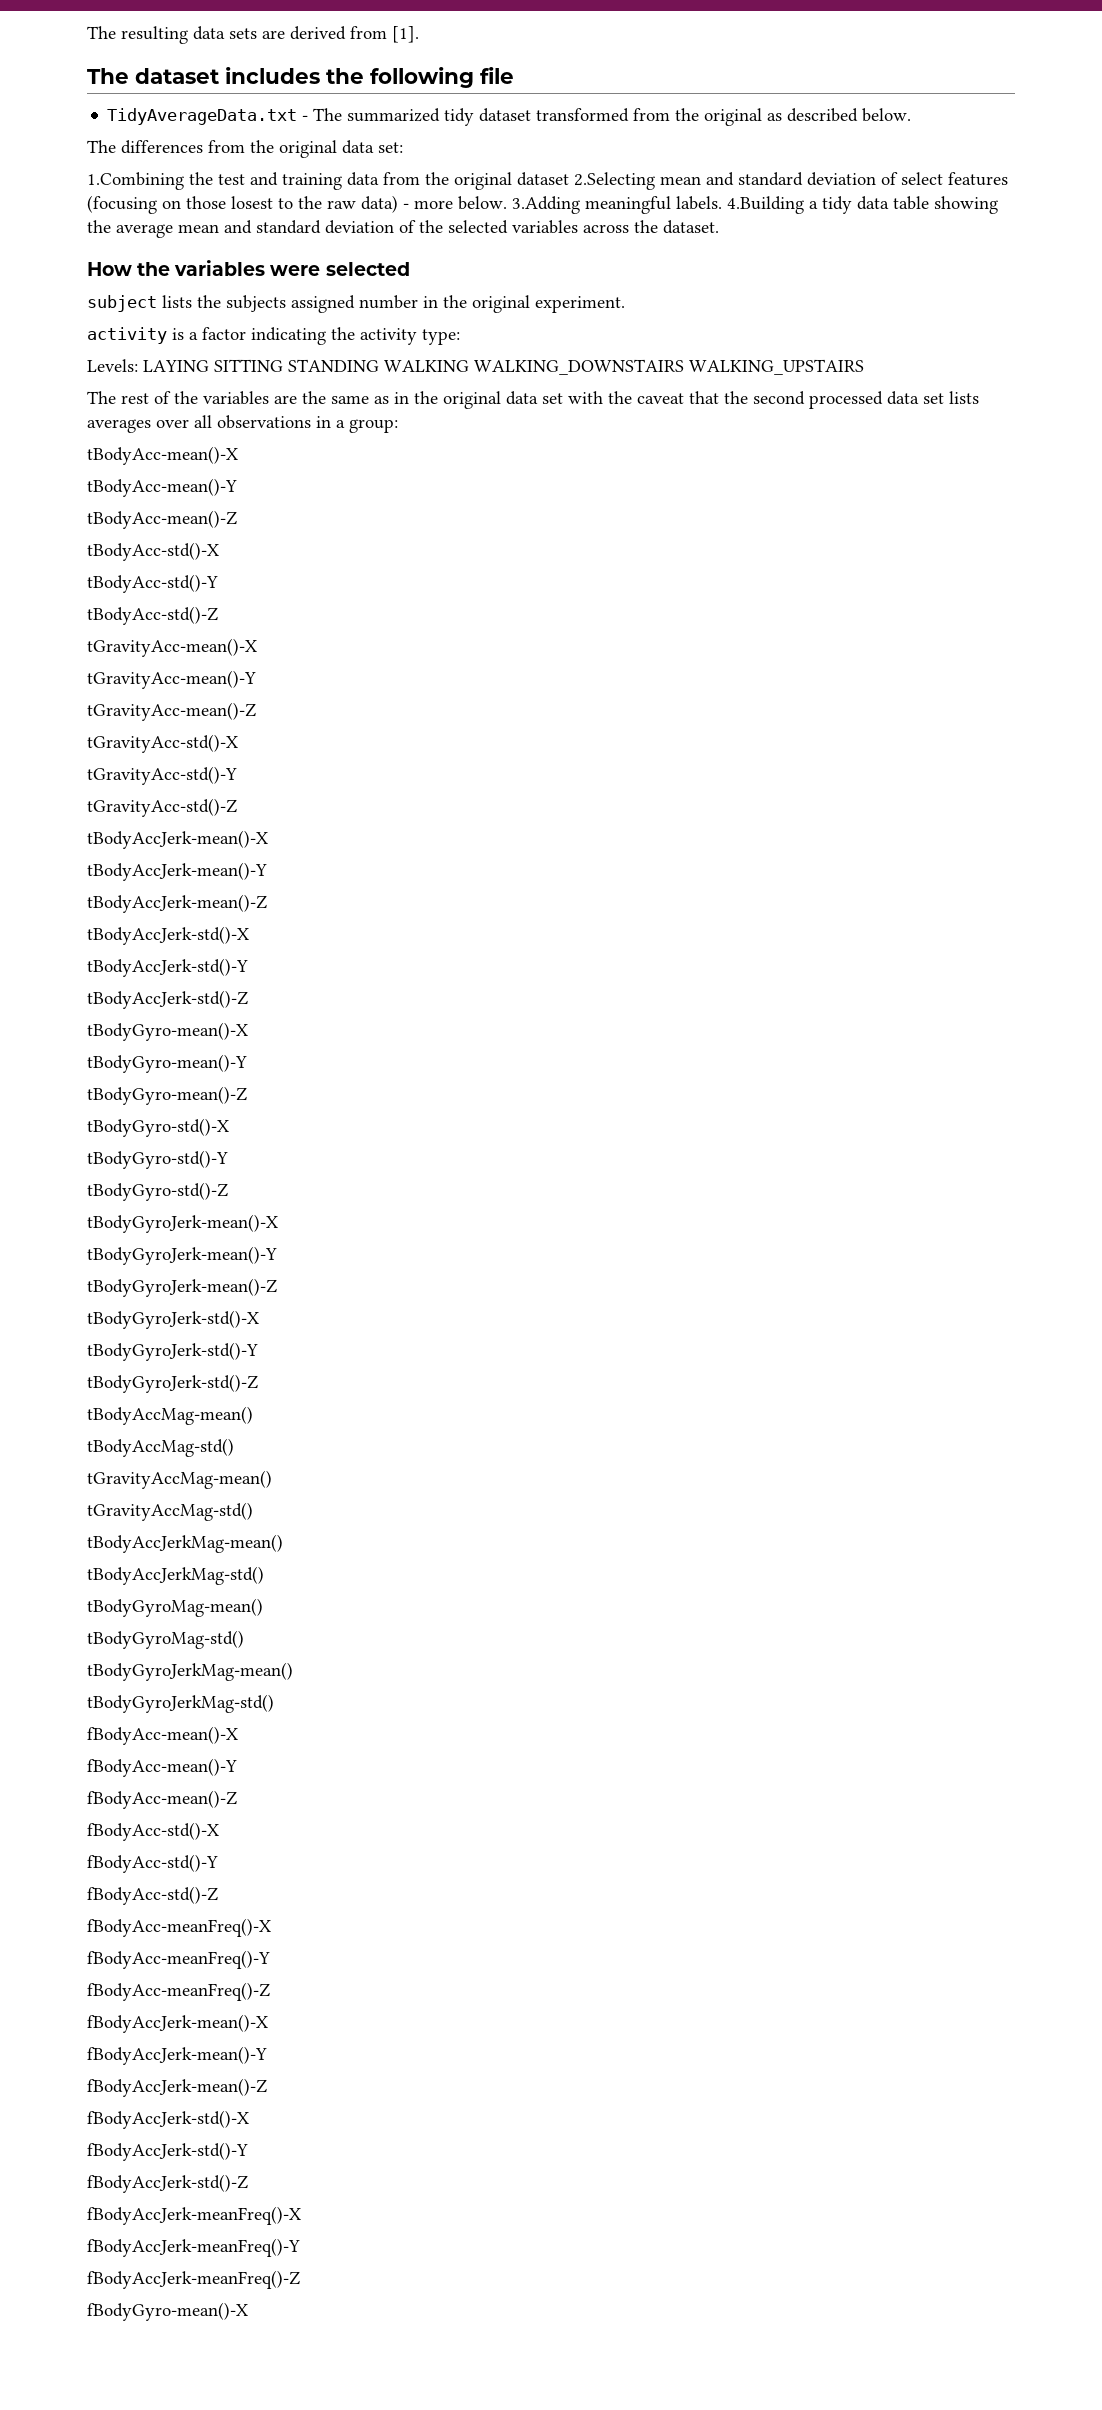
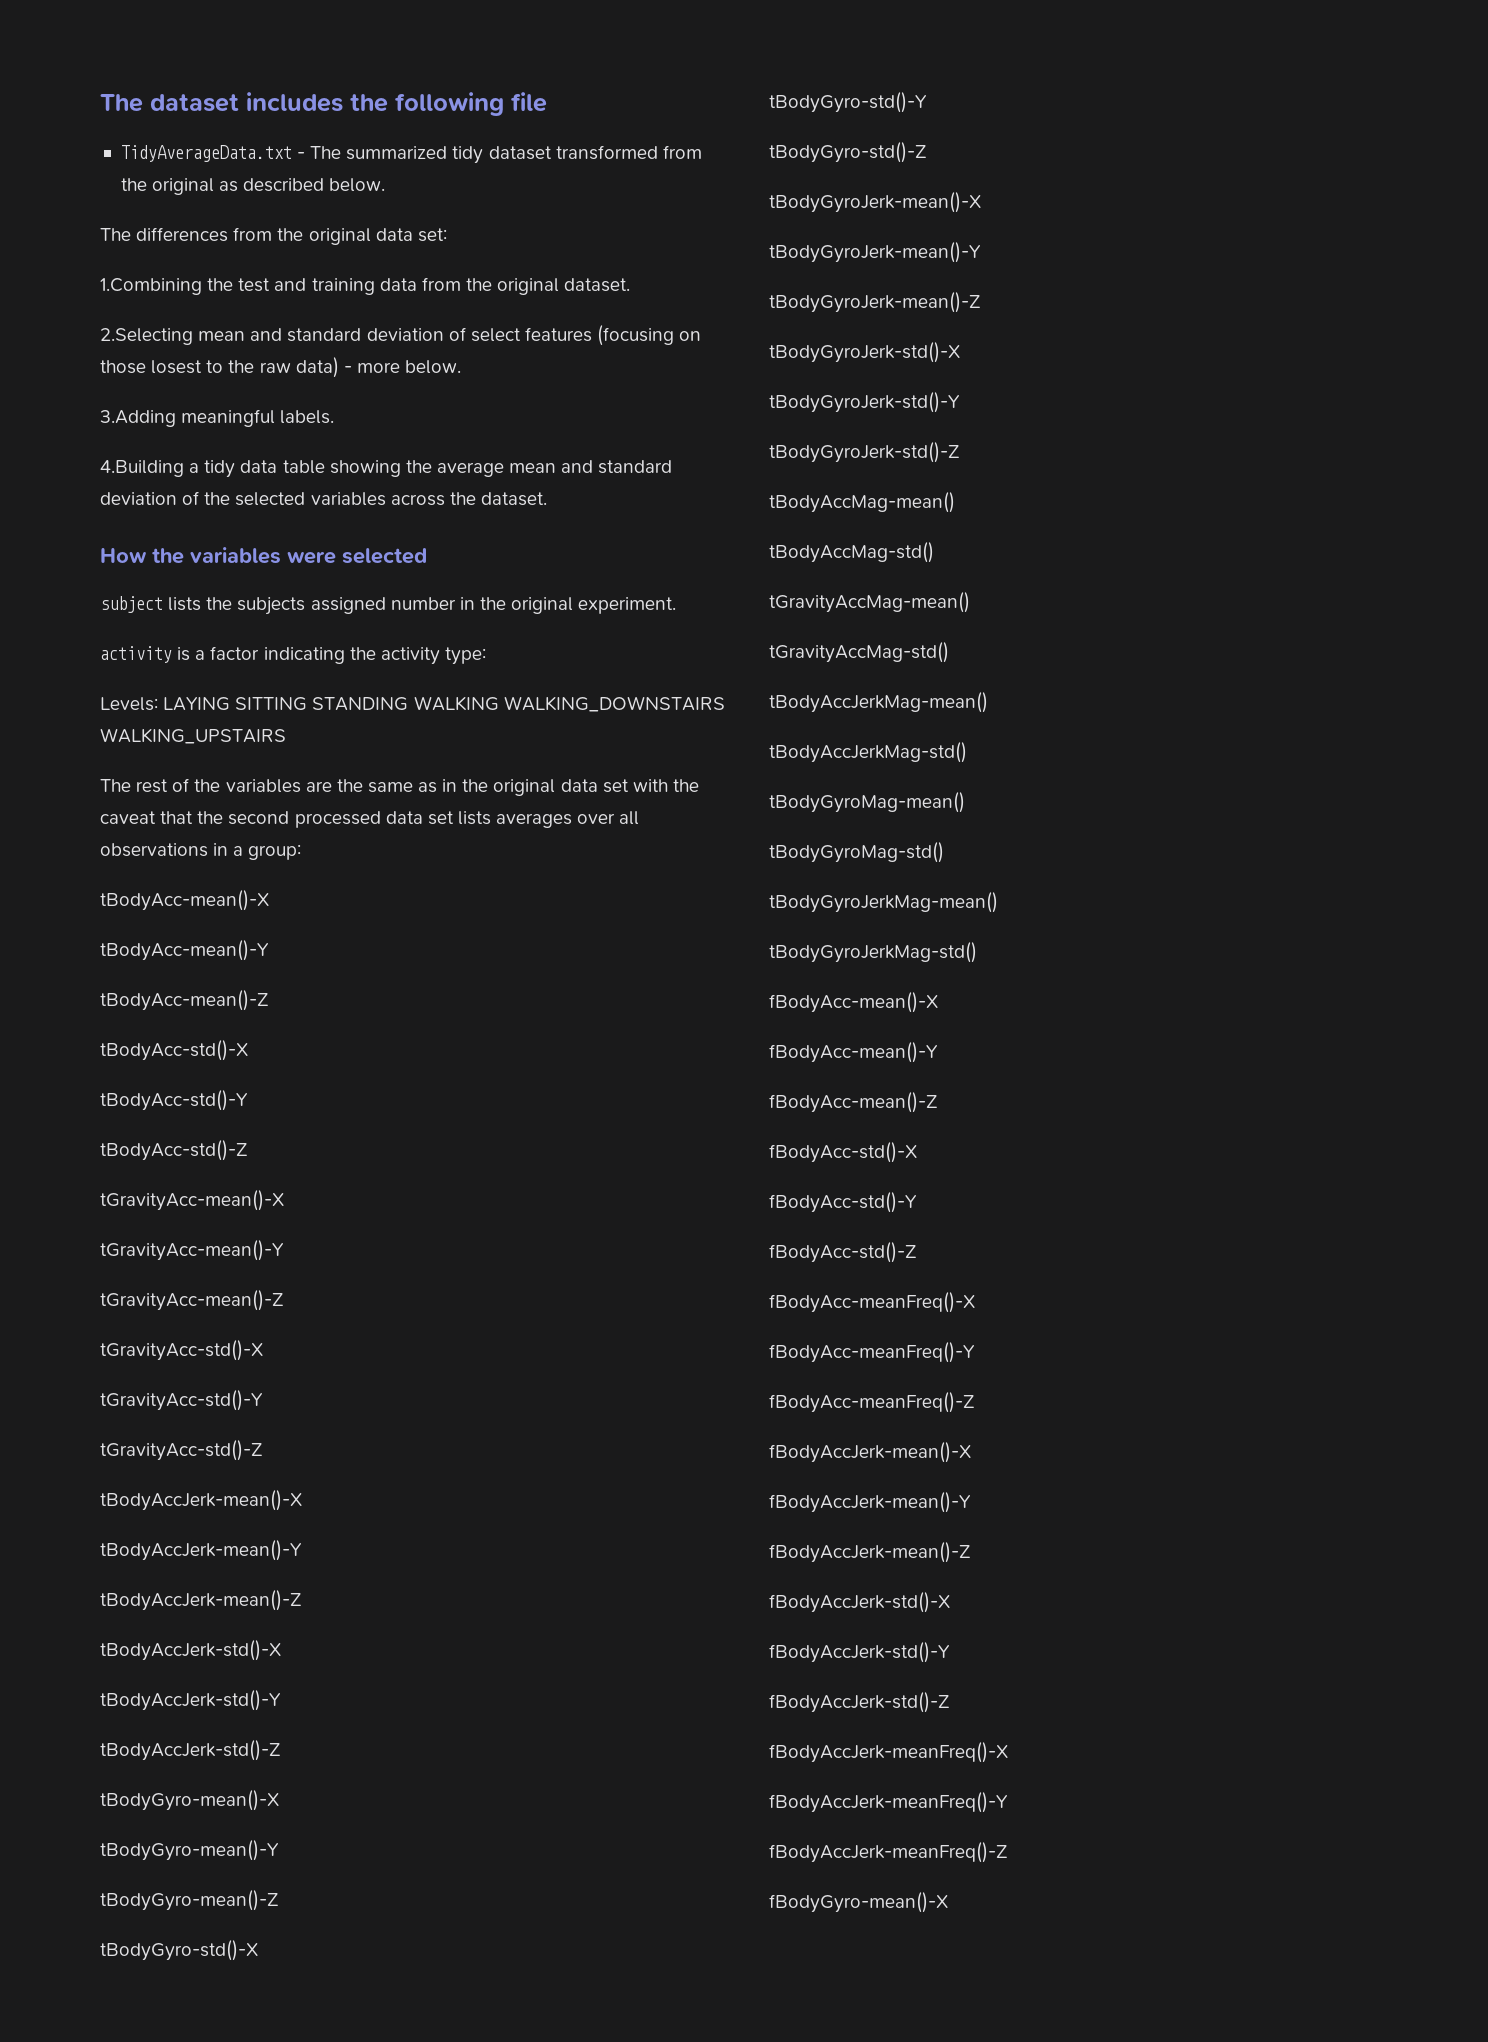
- The resulting data sets are derived from [1].
- 1.Combining the test and training data from the original dataset 2.Selecting mean and standard deviation of select features (focusing on those losest to the raw data) - more below. 3.Adding meaningful labels. 4.Building a tidy data table showing the average mean and standard deviation of the selected variables across the dataset.
+ 1.Combining the test and training data from the original dataset.
+ 2.Selecting mean and standard deviation of select features (focusing on those losest to the raw data) - more below.
+ 3.Adding meaningful labels.
+ 4.Building a tidy data table showing the average mean and standard deviation of the selected variables across the dataset.

